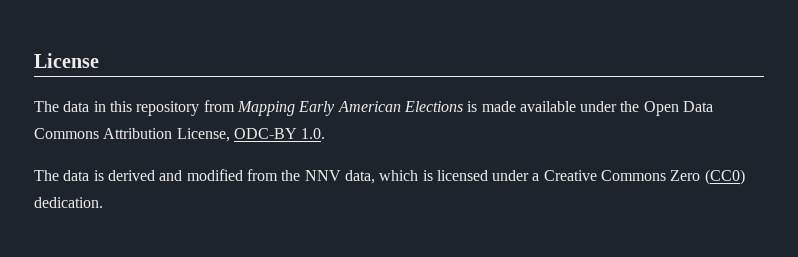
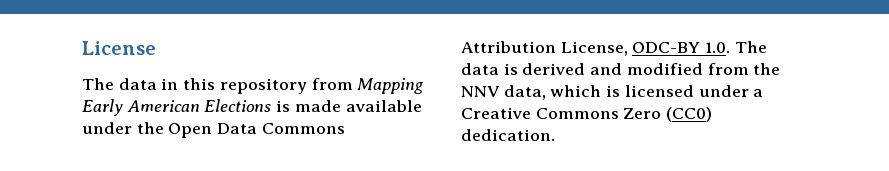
- The data in this repository from Mapping Early American Elections is made available under the Open Data Commons Attribution License, ODC-BY 1.0.
- The data is derived and modified from the NNV data, which is licensed under a Creative Commons Zero (CC0) dedication.
+ The data in this repository from Mapping Early American Elections is made available under the Open Data Commons Attribution License, ODC-BY 1.0. The data is derived and modified from the NNV data, which is licensed under a Creative Commons Zero (CC0) dedication.

